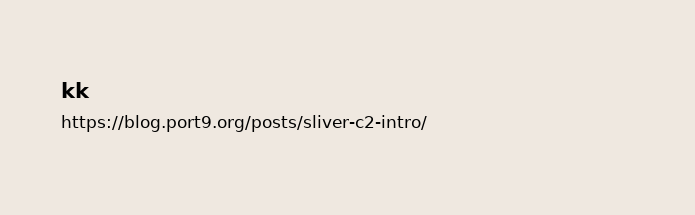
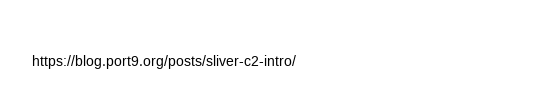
- kk

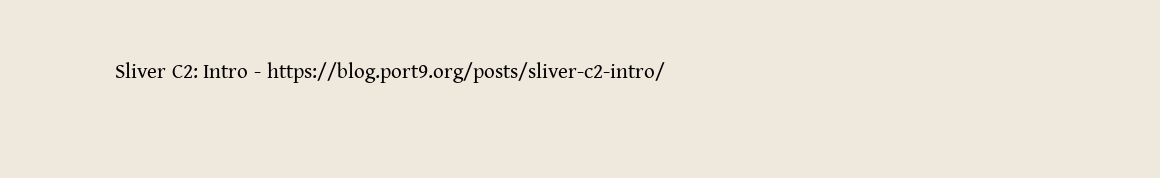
- https://blog.port9.org/posts/sliver-c2-intro/
+ Sliver C2: Intro - https://blog.port9.org/posts/sliver-c2-intro/

